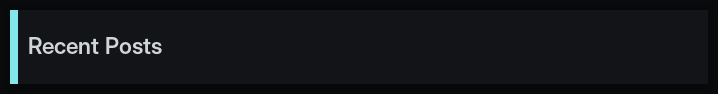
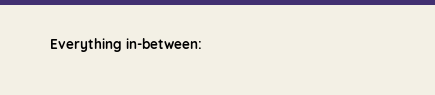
- Recent Posts
+ Everything in-between:

